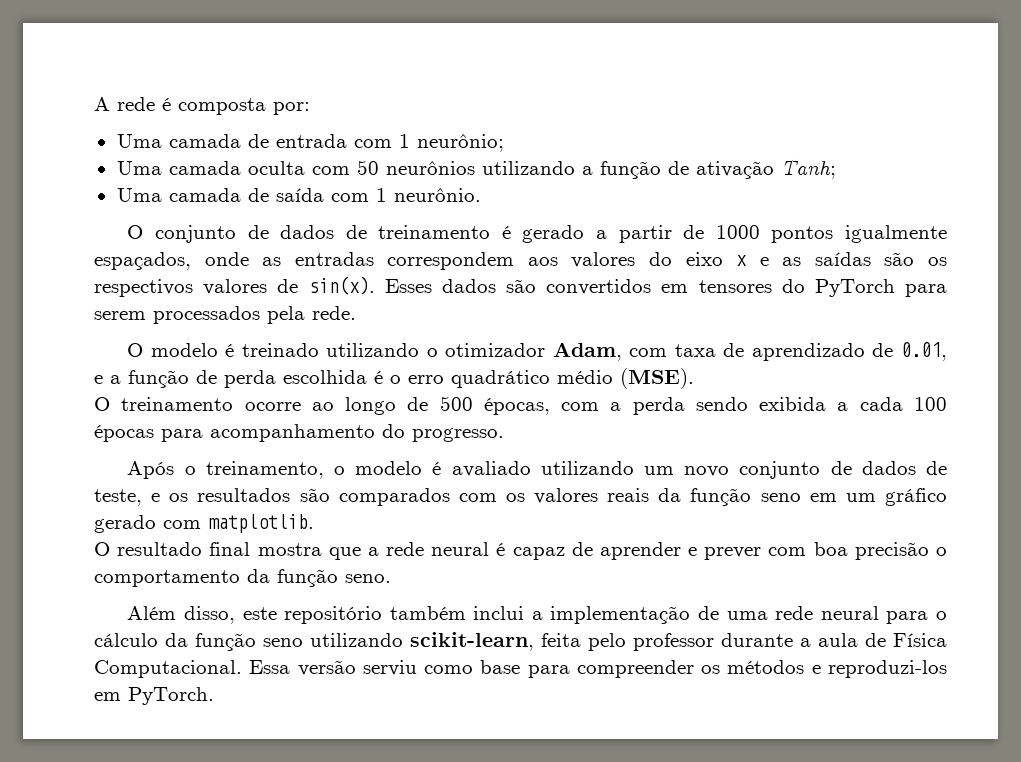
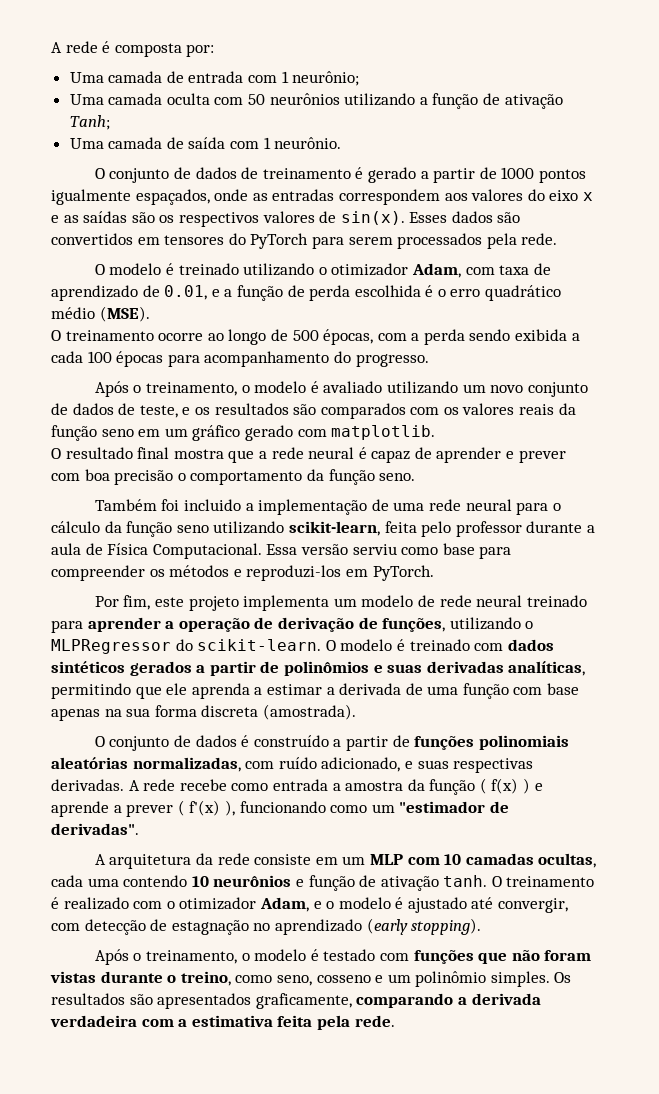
- Além disso, este repositório também inclui a implementação de uma rede neural para o cálculo da função seno utilizando scikit-learn, feita pelo professor durante a aula de Física Computacional.
+ Também foi incluido a implementação de uma rede neural para o cálculo da função seno utilizando scikit-learn, feita pelo professor durante a aula de Física Computacional.
+ Por fim, este projeto implementa um modelo de rede neural treinado para aprender a operação de derivação de funções, utilizando o MLPRegressor do scikit-learn. O modelo é treinado com dados sintéticos gerados a partir de polinômios e suas derivadas analíticas, permitindo que ele aprenda a estimar a derivada de uma função com base apenas na sua forma discreta (amostrada).
+ O conjunto de dados é construído a partir de funções polinomiais aleatórias normalizadas, com ruído adicionado, e suas respectivas derivadas. A rede recebe como entrada a amostra da função ( f(x) ) e aprende a prever ( f'(x) ), funcionando como um "estimador de derivadas".
+ A arquitetura da rede consiste em um MLP com 10 camadas ocultas, cada uma contendo 10 neurônios e função de ativação tanh. O treinamento é realizado com o otimizador Adam, e o modelo é ajustado até convergir, com detecção de estagnação no aprendizado (early stopping).
+ Após o treinamento, o modelo é testado com funções que não foram vistas durante o treino, como seno, cosseno e um polinômio simples. Os resultados são apresentados graficamente, comparando a derivada verdadeira com a estimativa feita pela rede.

